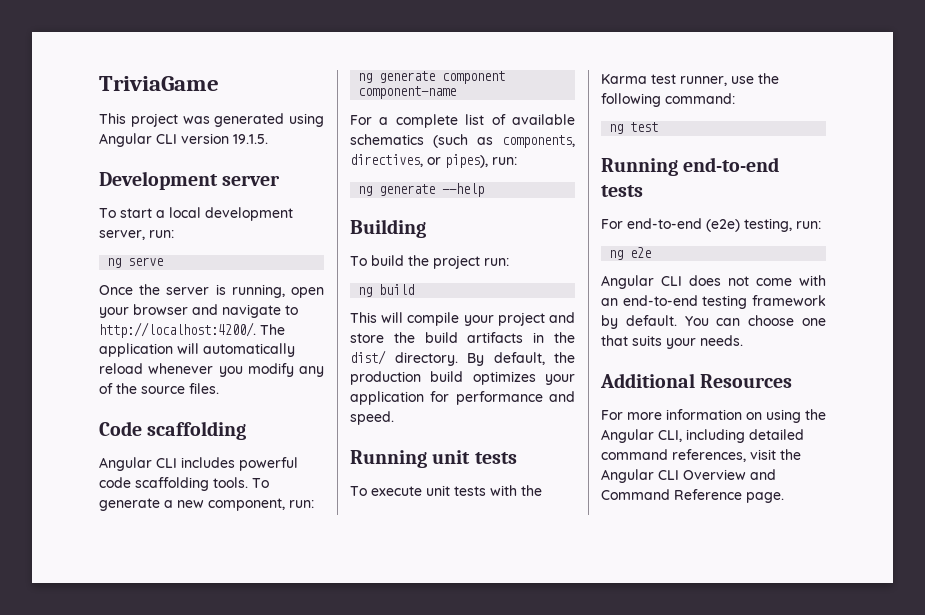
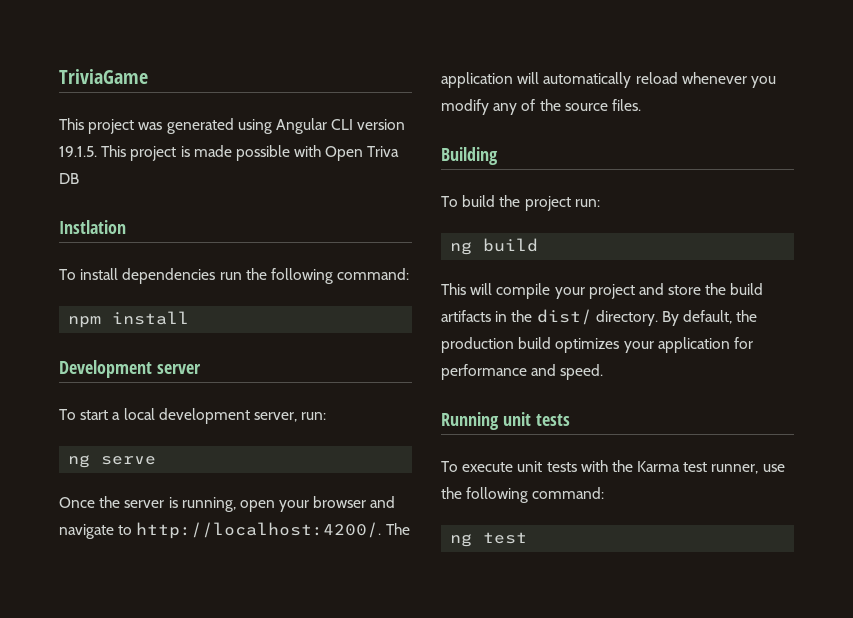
- This project was generated using Angular CLI version 19.1.5.
+ This project was generated using Angular CLI version 19.1.5. This project is made possible with Open Triva DB
+ Instlation
+ To install dependencies run the following command:
+ npm install
- Code scaffolding
- Angular CLI includes powerful code scaffolding tools. To generate a new component, run:
- ng generate component component-name
- For a complete list of available schematics (such as components, directives, or pipes), run:
- ng generate --help
- Running end-to-end tests
- For end-to-end (e2e) testing, run:
- ng e2e
- Angular CLI does not come with an end-to-end testing framework by default. You can choose one that suits your needs.
- Additional Resources
- For more information on using the Angular CLI, including detailed command references, visit the Angular CLI Overview and Command Reference page.

